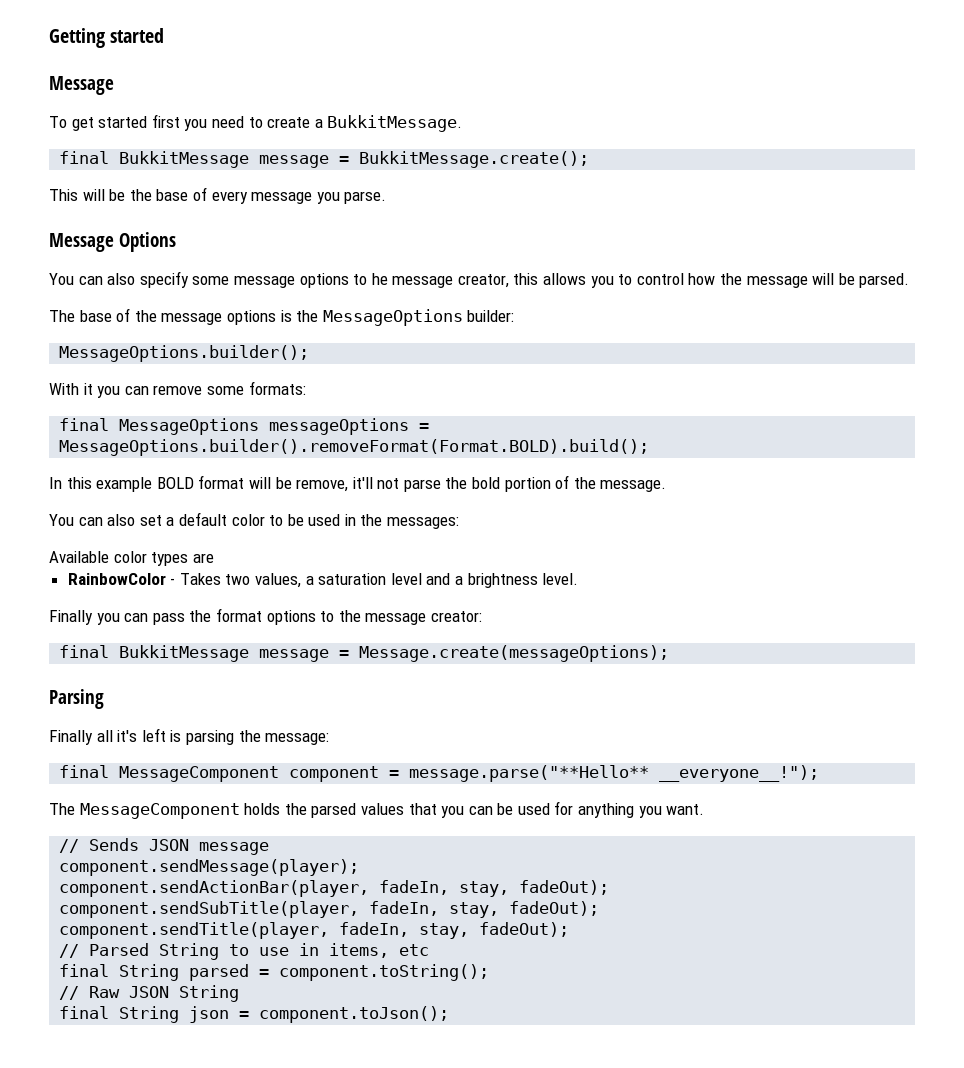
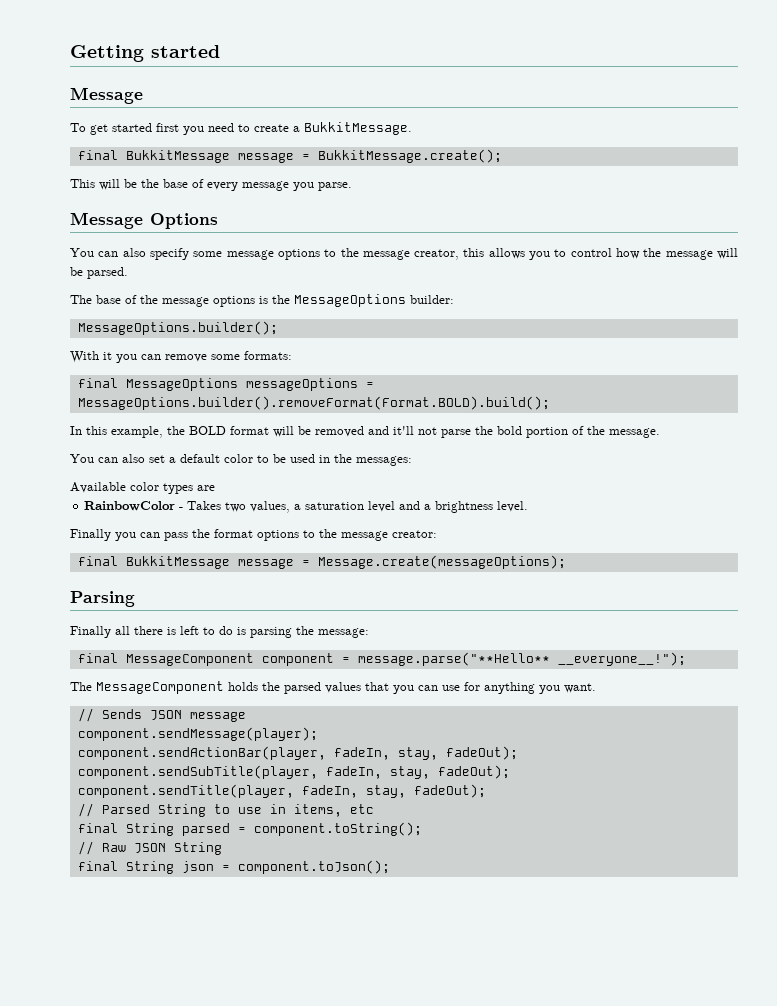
- You can also specify some message options to he message creator, this allows you to control how the message will be parsed.
+ You can also specify some message options to the message creator, this allows you to control how the message will be parsed.
- In this example BOLD format will be remove, it'll not parse the bold portion of the message.
+ In this example, the BOLD format will be removed and it'll not parse the bold portion of the message.
- Finally all it's left is parsing the message:
+ Finally all there is left to do is parsing the message:
- The MessageComponent holds the parsed values that you can be used for anything you want.
+ The MessageComponent holds the parsed values that you can use for anything you want.

